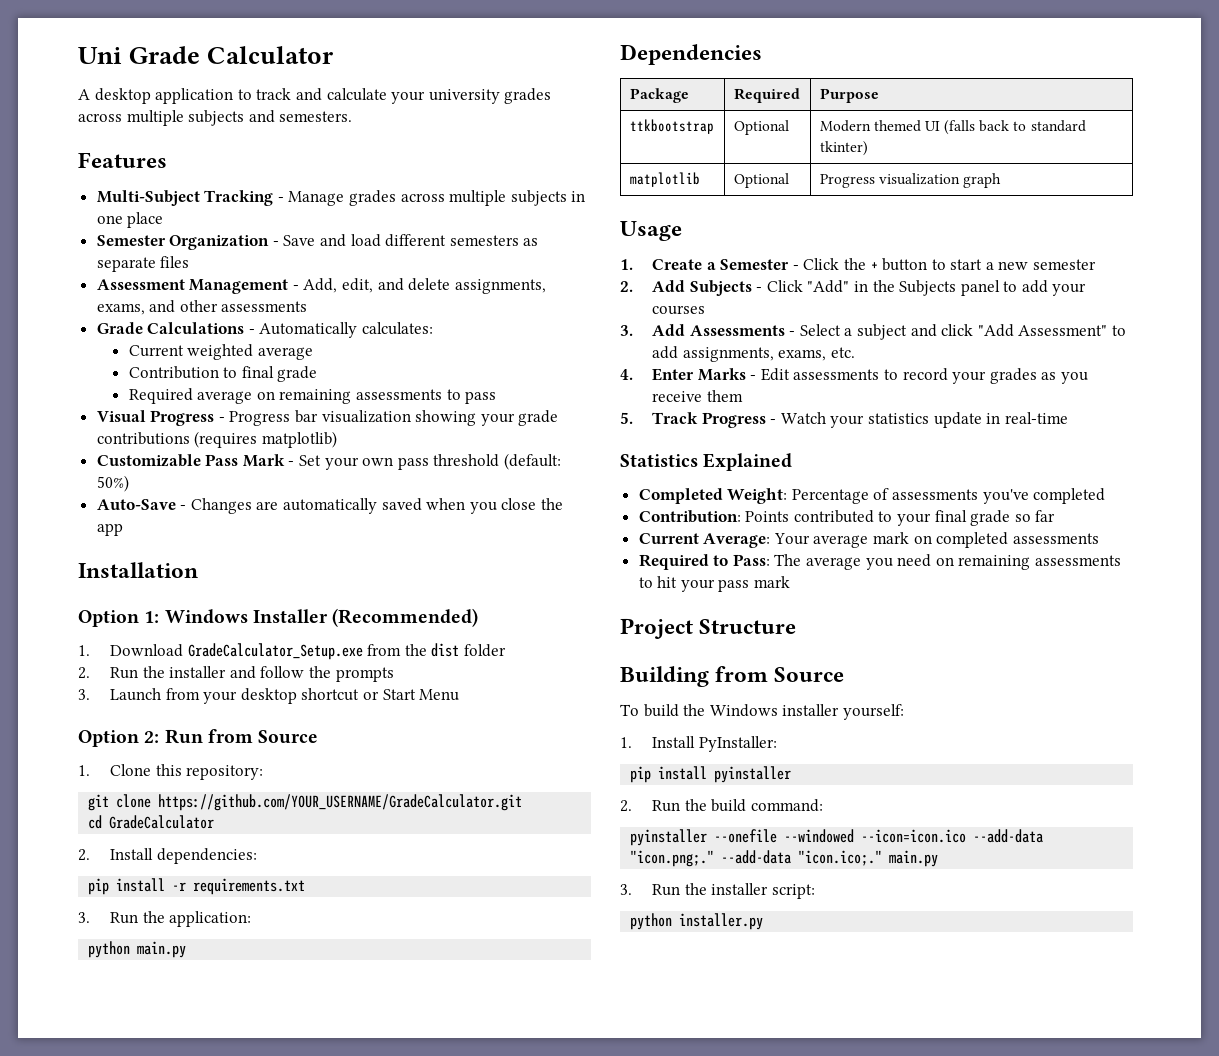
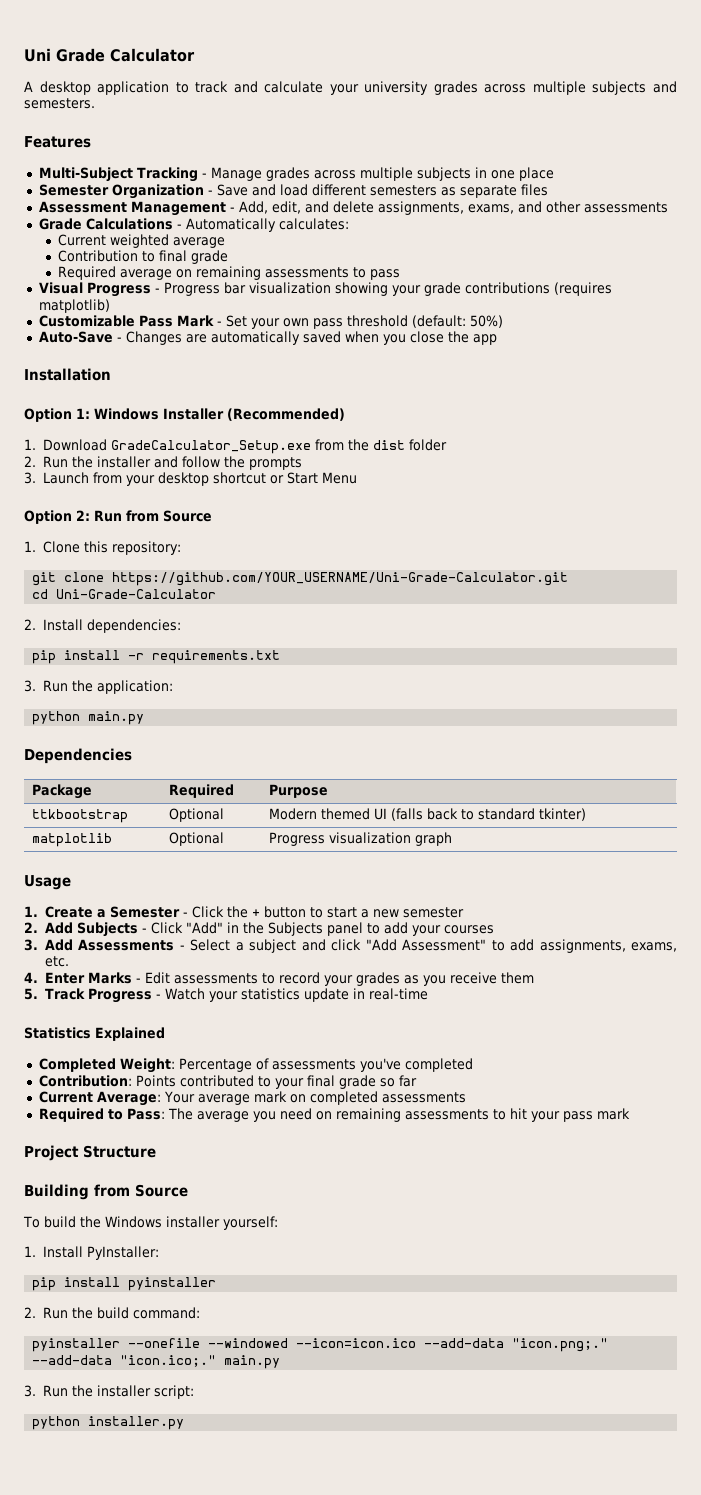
- git clone https://github.com/YOUR_USERNAME/GradeCalculator.git
+ git clone https://github.com/YOUR_USERNAME/Uni-Grade-Calculator.git
- cd GradeCalculator
+ cd Uni-Grade-Calculator

